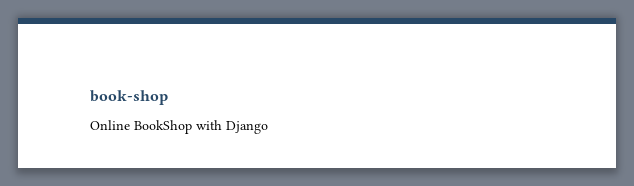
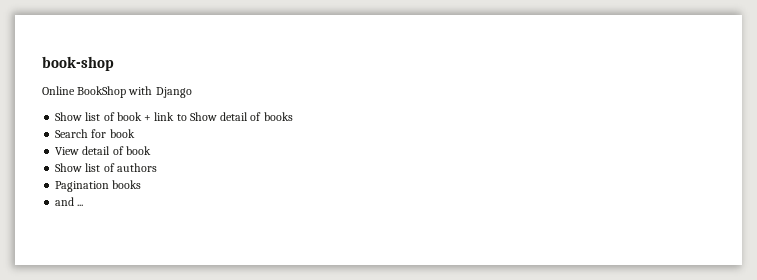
+ Show list of book + link to Show detail of books
+ Search for book
+ View detail of book
+ Show list of authors
+ Pagination books
+ and ...

